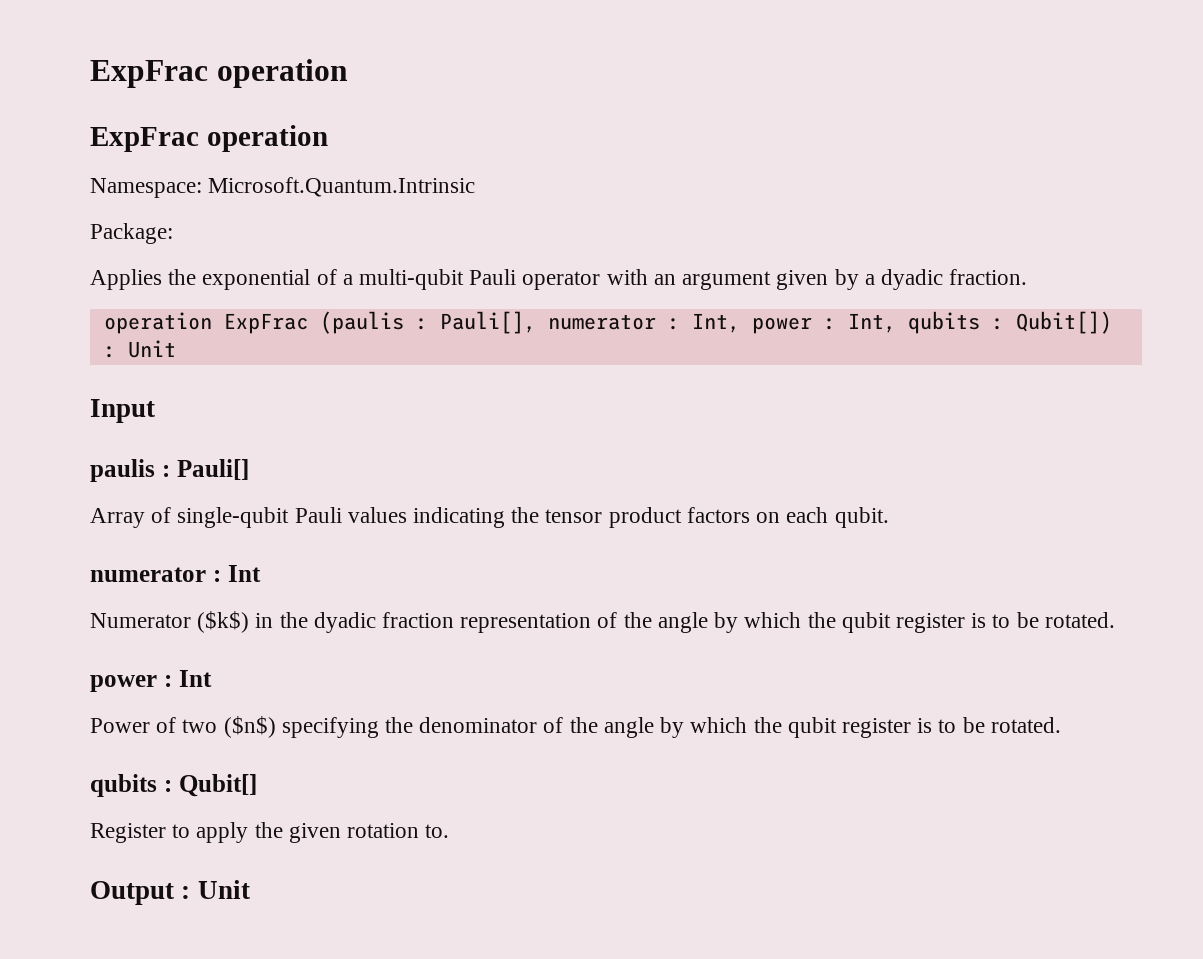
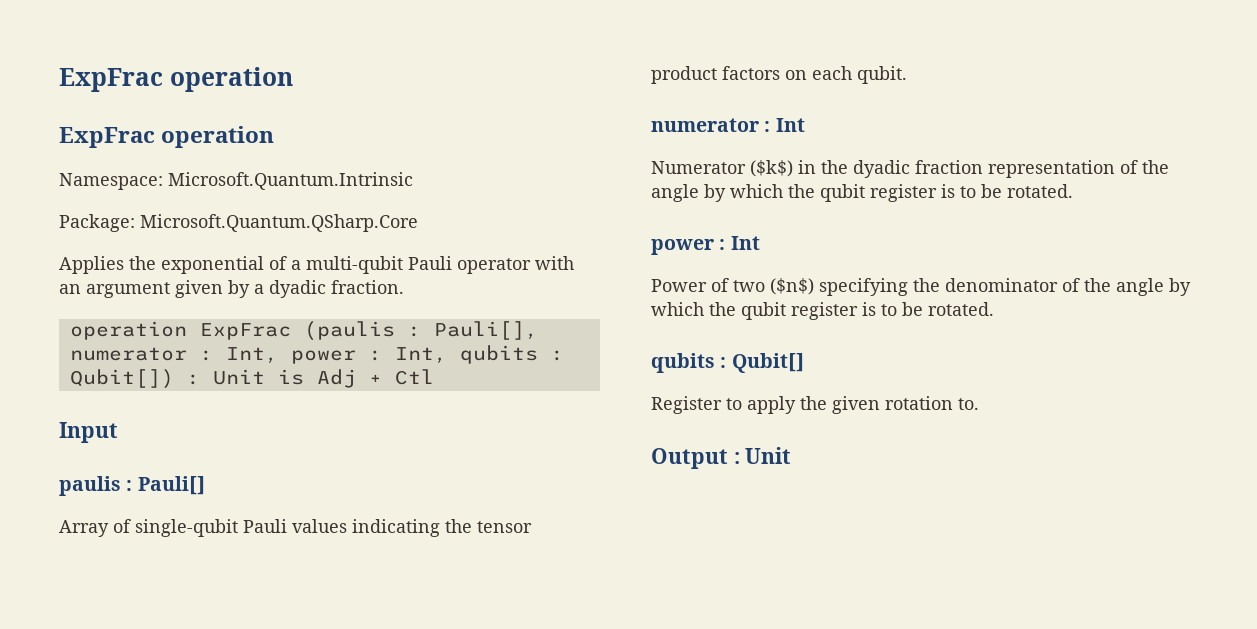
- Package:
+ Package: Microsoft.Quantum.QSharp.Core
- operation ExpFrac (paulis : Pauli[], numerator : Int, power : Int, qubits : Qubit[]) : Unit
+ operation ExpFrac (paulis : Pauli[], numerator : Int, power : Int, qubits : Qubit[]) : Unit is Adj + Ctl

